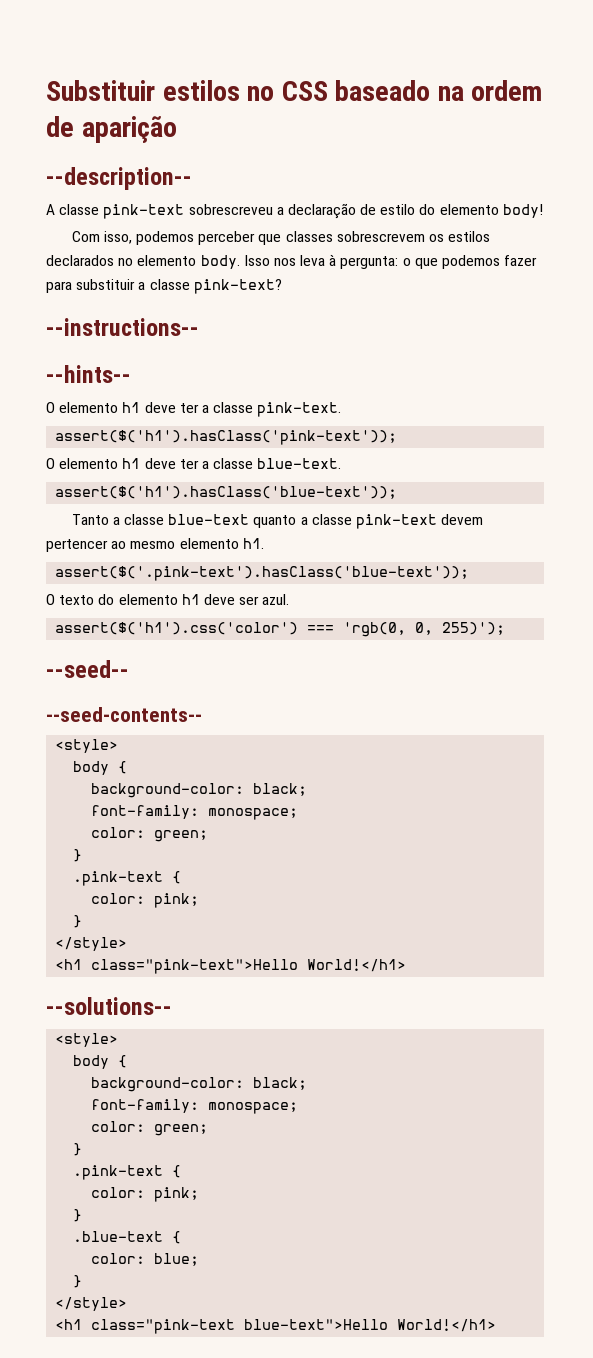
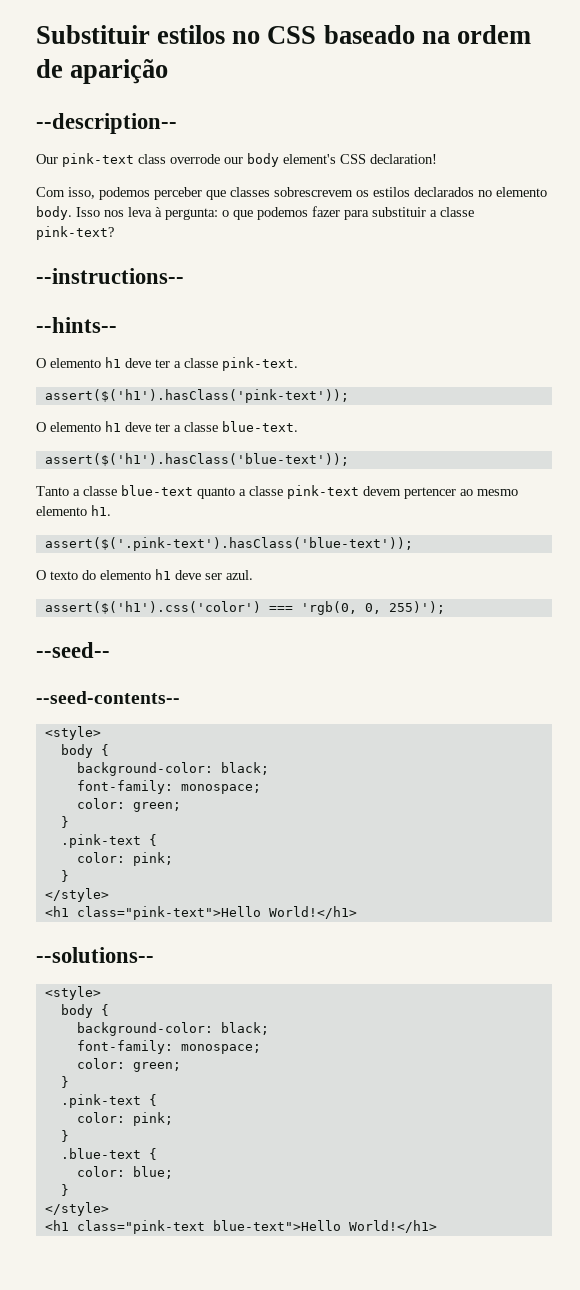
- A classe pink-text sobrescreveu a declaração de estilo do elemento body!
+ Our pink-text class overrode our body element's CSS declaration!

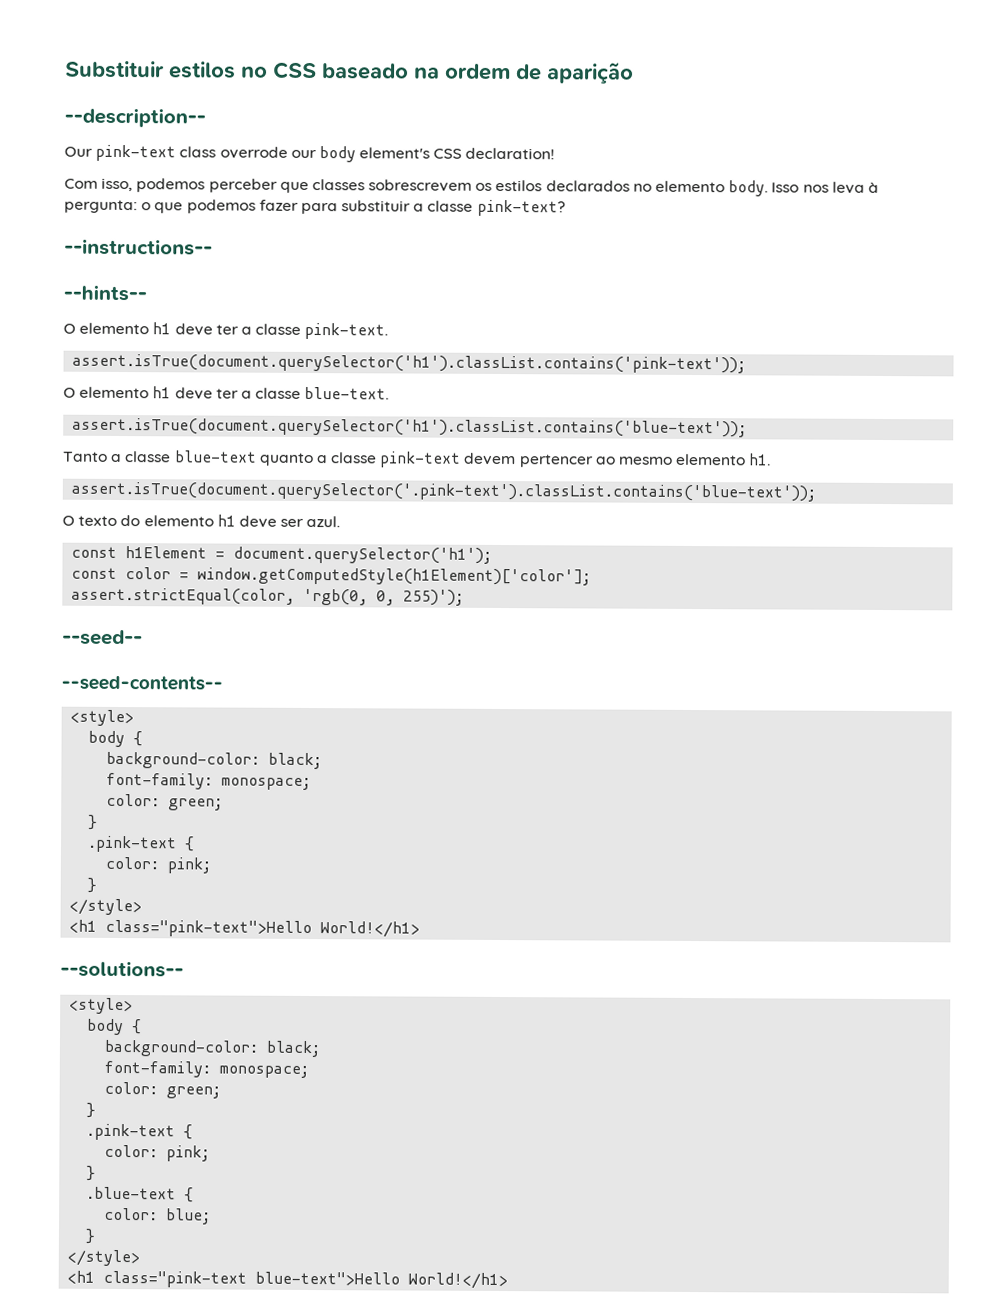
- assert($('h1').hasClass('pink-text'));
+ assert.isTrue(document.querySelector('h1').classList.contains('pink-text'));
- assert($('h1').hasClass('blue-text'));
+ assert.isTrue(document.querySelector('h1').classList.contains('blue-text'));
- assert($('.pink-text').hasClass('blue-text'));
+ assert.isTrue(document.querySelector('.pink-text').classList.contains('blue-text'));
- assert($('h1').css('color') === 'rgb(0, 0, 255)');
+ const h1Element = document.querySelector('h1');
+ const color = window.getComputedStyle(h1Element)['color'];
+ assert.strictEqual(color, 'rgb(0, 0, 255)');

